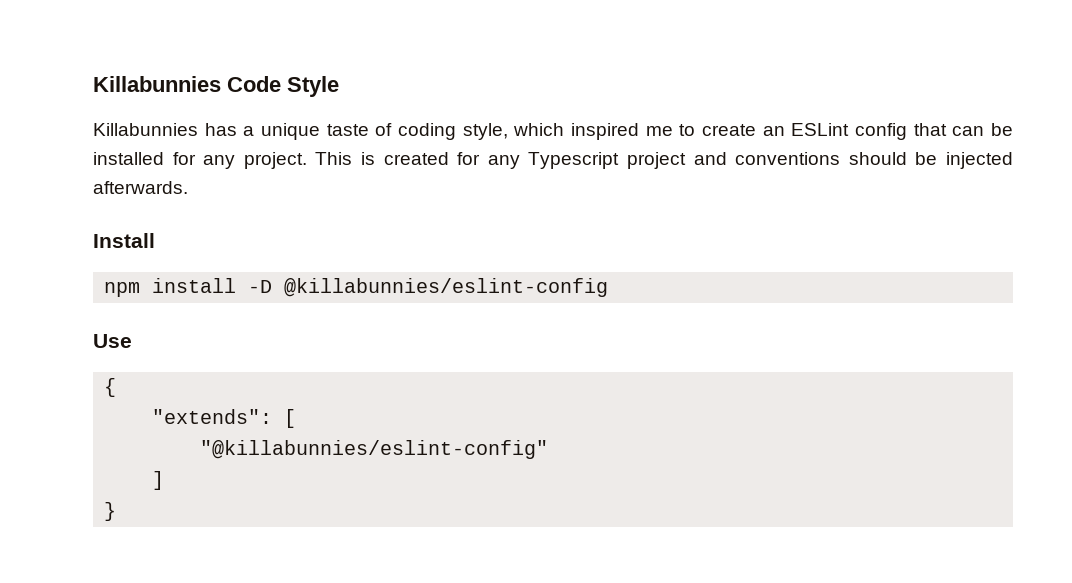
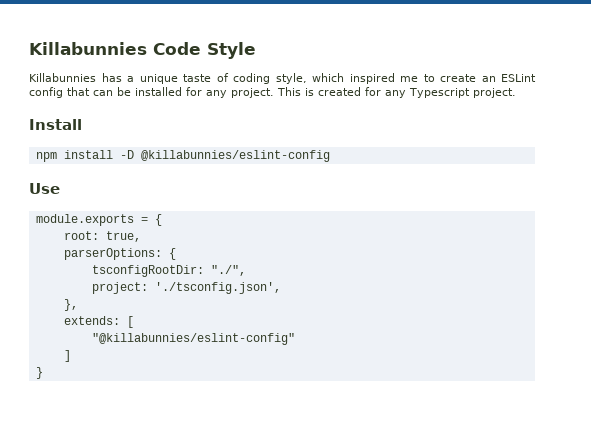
- This is created for any Typescript project and conventions should be injected afterwards.
+ This is created for any Typescript project.
- {
- "extends": [
+ module.exports = {
+ root: true,
+ parserOptions: {
+ tsconfigRootDir: "./",
+ project: './tsconfig.json',
+ },
+ extends: [

